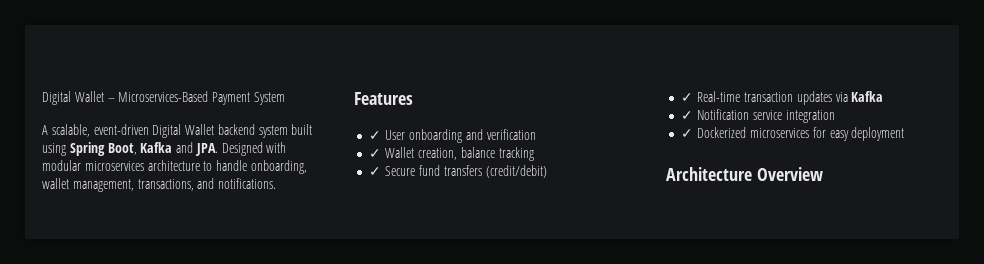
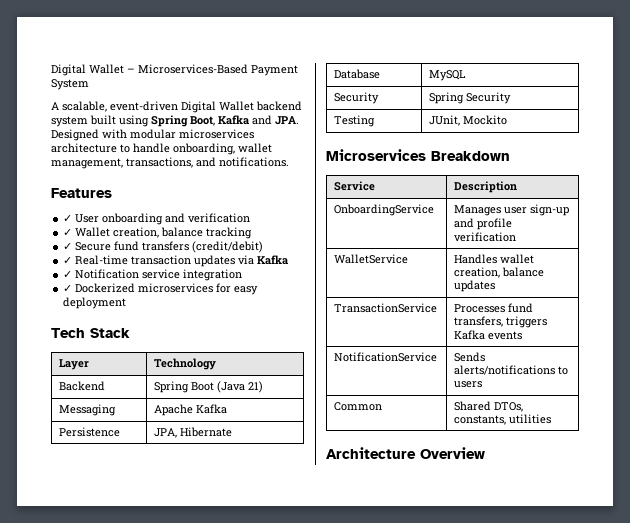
+ Tech Stack
+ Layer | Technology
+ Backend | Spring Boot (Java 21)
+ Messaging | Apache Kafka
+ Persistence | JPA, Hibernate
+ Database | MySQL
+ Security | Spring Security
+ Testing | JUnit, Mockito
+ Microservices Breakdown
+ Service | Description
+ OnboardingService | Manages user sign-up and profile verification
+ WalletService | Handles wallet creation, balance updates
+ TransactionService | Processes fund transfers, triggers Kafka events
+ NotificationService | Sends alerts/notifications to users
+ Common | Shared DTOs, constants, utilities

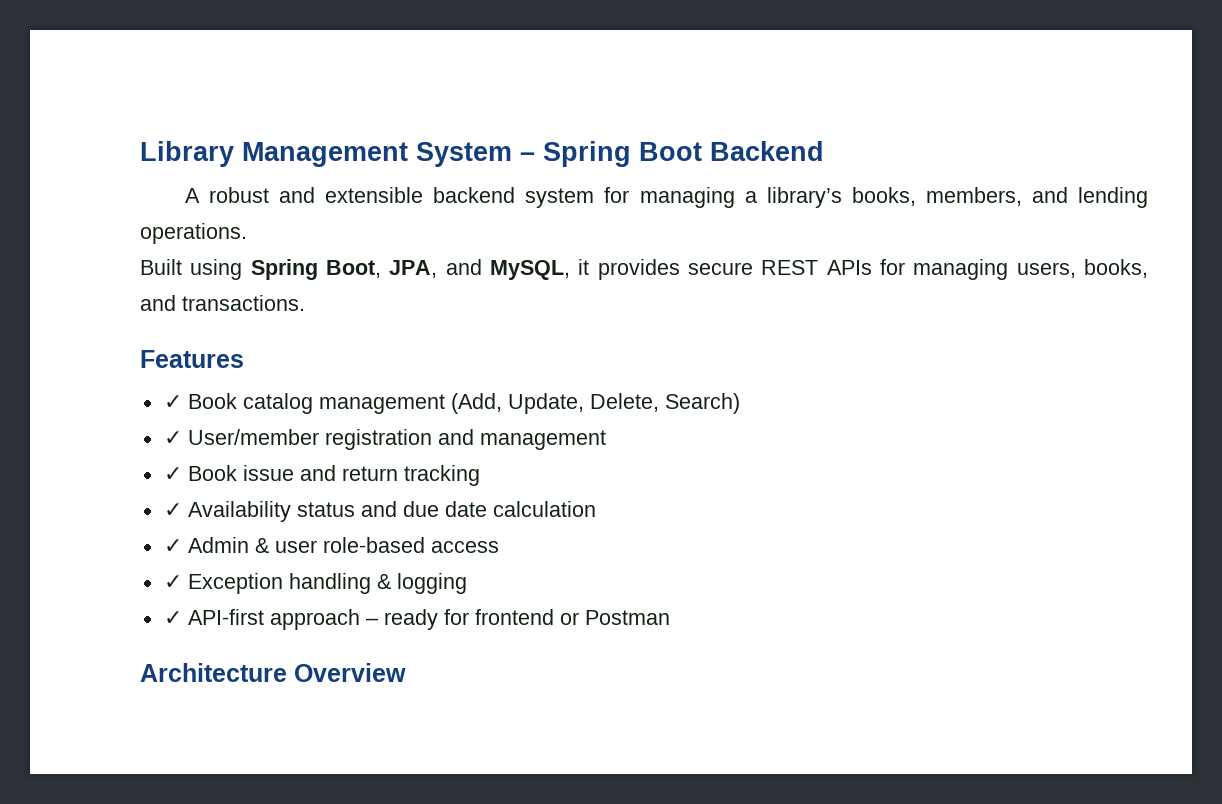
- Digital Wallet – Microservices-Based Payment System
- A scalable, event-driven Digital Wallet backend system built using Spring Boot, Kafka and JPA. Designed with modular microservices architecture to handle onboarding, wallet management, transactions, and notifications.
+ Library Management System – Spring Boot Backend
+ A robust and extensible backend system for managing a library’s books, members, and lending operations.
+ Built using Spring Boot, JPA, and MySQL, it provides secure REST APIs for managing users, books, and transactions.
  Features
- ✓ User onboarding and verification
- ✓ Wallet creation, balance tracking
- ✓ Secure fund transfers (credit/debit)
- ✓ Real-time transaction updates via Kafka
- ✓ Notification service integration
- ✓ Dockerized microservices for easy deployment
- Tech Stack
- Layer | Technology
- Backend | Spring Boot (Java 21)
- Messaging | Apache Kafka
- Persistence | JPA, Hibernate
- Database | MySQL
- Security | Spring Security
- Testing | JUnit, Mockito
- Microservices Breakdown
- Service | Description
- OnboardingService | Manages user sign-up and profile verification
- WalletService | Handles wallet creation, balance updates
- TransactionService | Processes fund transfers, triggers Kafka events
- NotificationService | Sends alerts/notifications to users
- Common | Shared DTOs, constants, utilities
+ ✓ Book catalog management (Add, Update, Delete, Search)
+ ✓ User/member registration and management
+ ✓ Book issue and return tracking
+ ✓ Availability status and due date calculation
+ ✓ Admin & user role-based access
+ ✓ Exception handling & logging
+ ✓ API-first approach – ready for frontend or Postman

